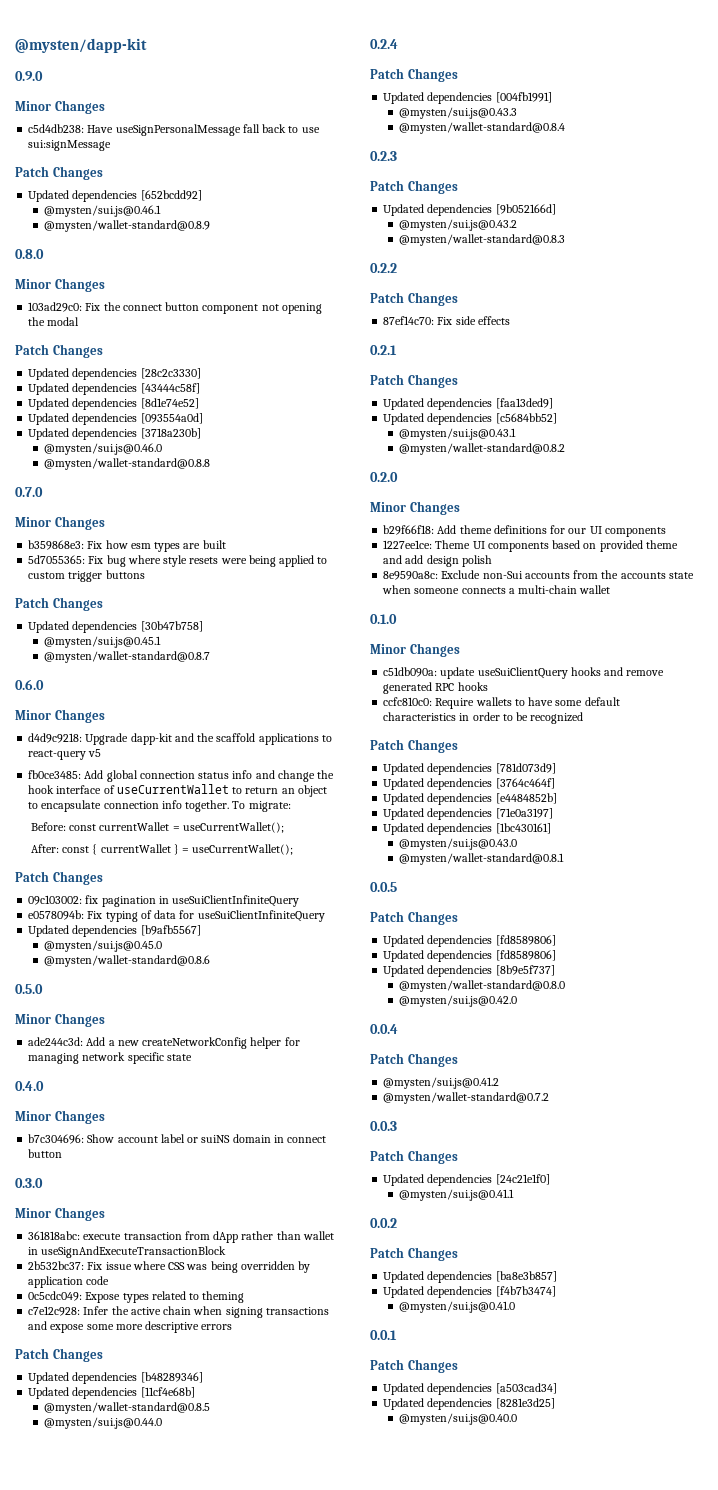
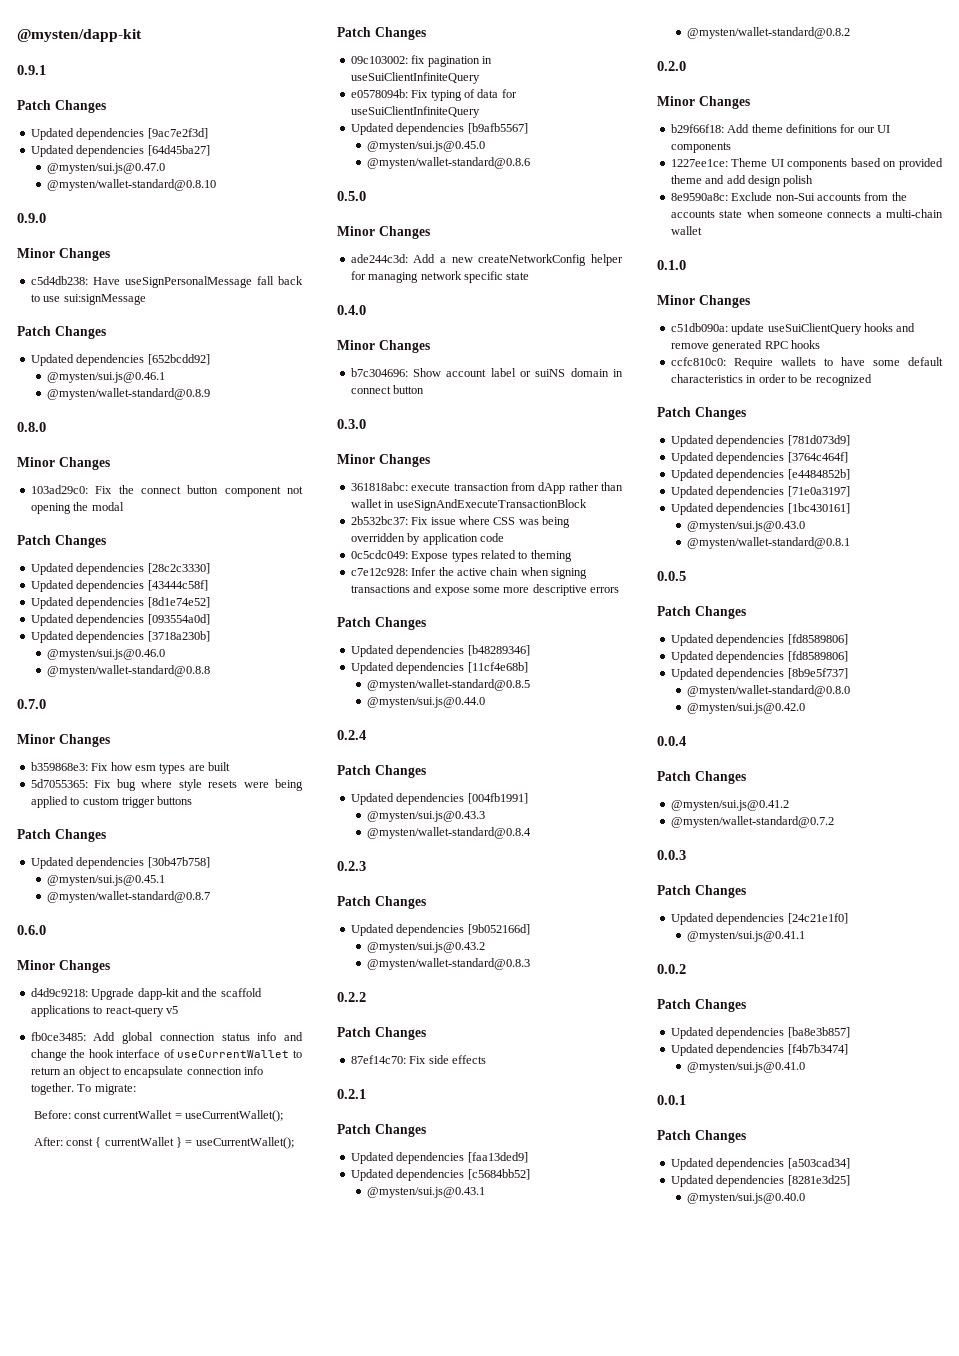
+ 0.9.1
+ Patch Changes
+ Updated dependencies [9ac7e2f3d]
+ Updated dependencies [64d45ba27]
+ @mysten/sui.js@0.47.0
+ @mysten/wallet-standard@0.8.10

